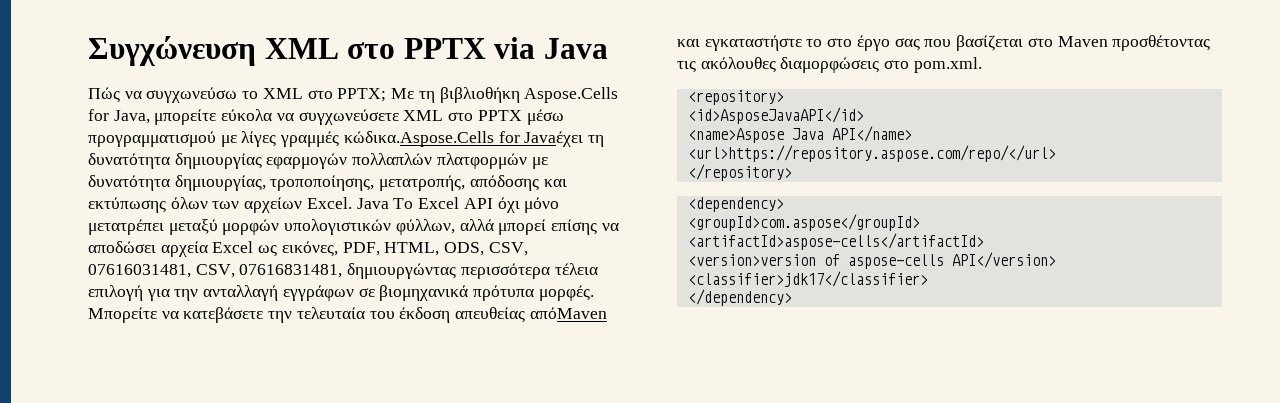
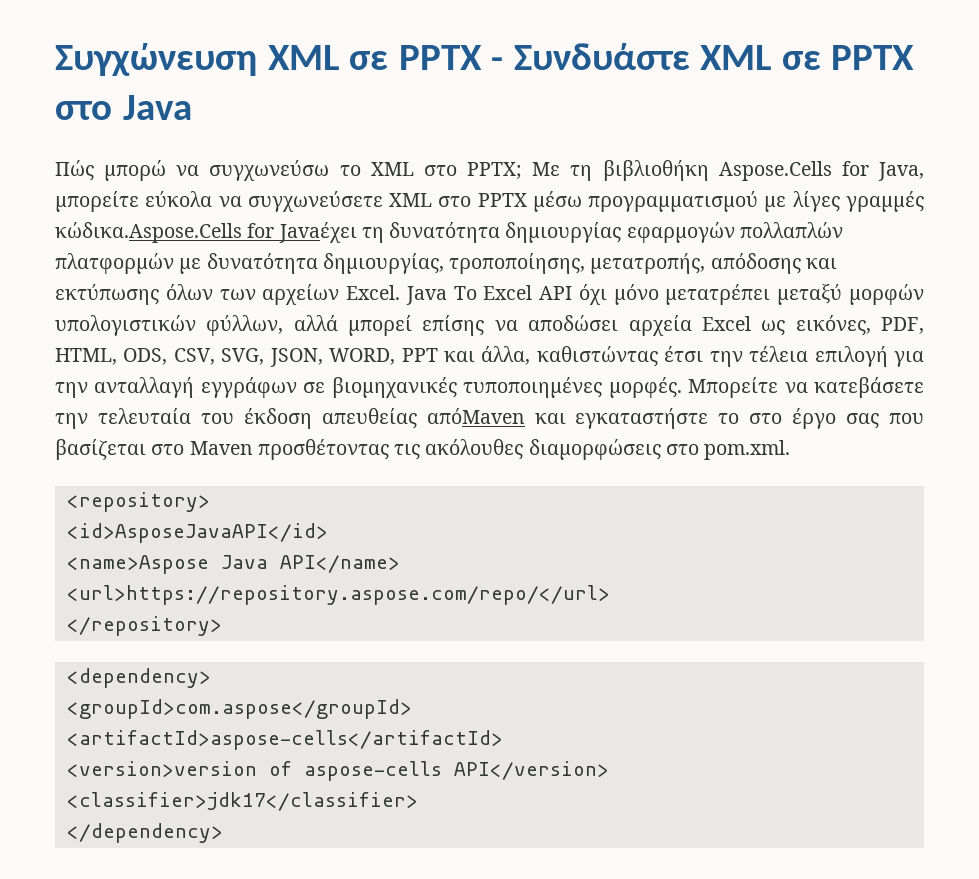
- Συγχώνευση XML στο PPTX via Java
+ Συγχώνευση XML σε PPTX - Συνδυάστε XML σε PPTX στο Java
- Πώς να συγχωνεύσω το XML στο PPTX; Με τη βιβλιοθήκη Aspose.Cells for Java, μπορείτε εύκολα να συγχωνεύσετε XML στο PPTX μέσω προγραμματισμού με λίγες γραμμές κώδικα.Aspose.Cells for Javaέχει τη δυνατότητα δημιουργίας εφαρμογών πολλαπλών πλατφορμών με δυνατότητα δημιουργίας, τροποποίησης, μετατροπής, απόδοσης και εκτύπωσης όλων των αρχείων Excel.
+ Πώς μπορώ να συγχωνεύσω το XML στο PPTX; Με τη βιβλιοθήκη Aspose.Cells for Java, μπορείτε εύκολα να συγχωνεύσετε XML στο PPTX μέσω προγραμματισμού με λίγες γραμμές κώδικα.Aspose.Cells for Javaέχει τη δυνατότητα δημιουργίας εφαρμογών πολλαπλών πλατφορμών με δυνατότητα δημιουργίας, τροποποίησης, μετατροπής, απόδοσης και εκτύπωσης όλων των αρχείων Excel.
- Java Το Excel API όχι μόνο μετατρέπει μεταξύ μορφών υπολογιστικών φύλλων, αλλά μπορεί επίσης να αποδώσει αρχεία Excel ως εικόνες, PDF, HTML, ODS, CSV, 07616031481, CSV, 07616831481, δημιουργώντας περισσότερα τέλεια επιλογή για την ανταλλαγή εγγράφων σε βιομηχανικά πρότυπα μορφές.
+ Java Το Excel API όχι μόνο μετατρέπει μεταξύ μορφών υπολογιστικών φύλλων, αλλά μπορεί επίσης να αποδώσει αρχεία Excel ως εικόνες, PDF, HTML, ODS, CSV, SVG, JSON, WORD, PPT και άλλα, καθιστώντας έτσι την τέλεια επιλογή για την ανταλλαγή εγγράφων σε βιομηχανικές τυποποιημένες μορφές.

